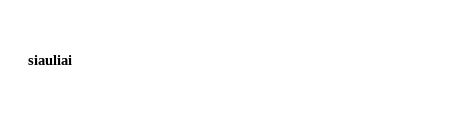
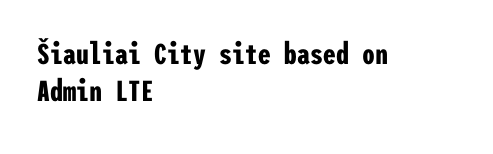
- siauliai
+ Šiauliai City site based on Admin LTE

